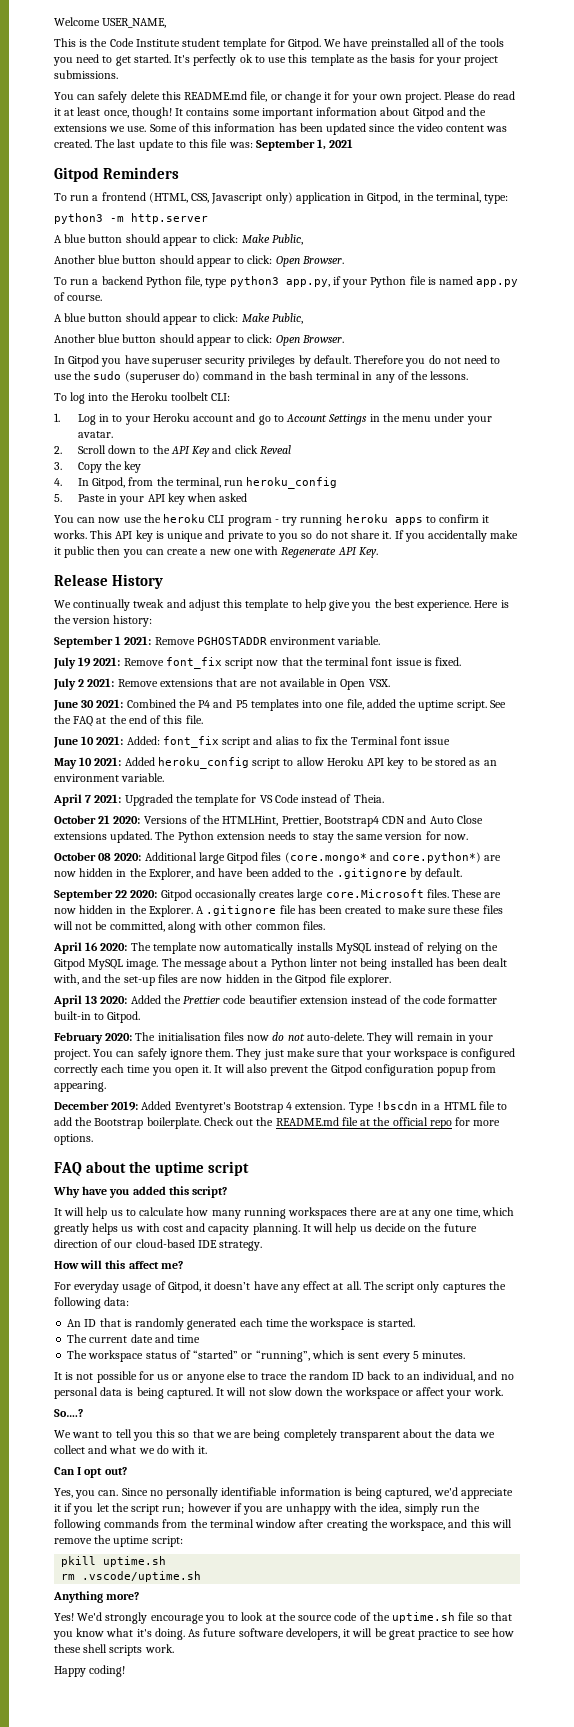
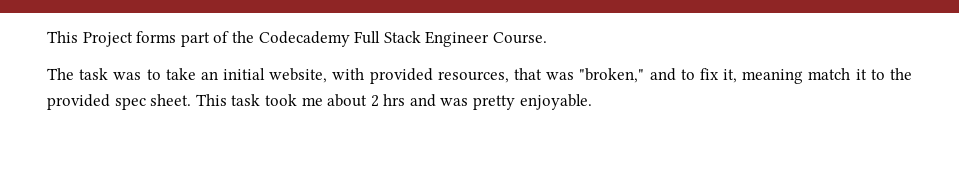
- Welcome USER_NAME,
- This is the Code Institute student template for Gitpod. We have preinstalled all of the tools you need to get started. It's perfectly ok to use this template as the basis for your project submissions.
- You can safely delete this README.md file, or change it for your own project. Please do read it at least once, though! It contains some important information about Gitpod and the extensions we use. Some of this information has been updated since the video content was created. The last update to this file was: September 1, 2021
- Gitpod Reminders
- To run a frontend (HTML, CSS, Javascript only) application in Gitpod, in the terminal, type:
- python3 -m http.server
- A blue button should appear to click: Make Public,
- Another blue button should appear to click: Open Browser.
- To run a backend Python file, type python3 app.py, if your Python file is named app.py of course.
- A blue button should appear to click: Make Public,
- Another blue button should appear to click: Open Browser.
- In Gitpod you have superuser security privileges by default. Therefore you do not need to use the sudo (superuser do) command in the bash terminal in any of the lessons.
- To log into the Heroku toolbelt CLI:
- 1. Log in to your Heroku account and go to Account Settings in the menu under your avatar.
- 2. Scroll down to the API Key and click Reveal
- 3. Copy the key
- 4. In Gitpod, from the terminal, run heroku_config
- 5. Paste in your API key when asked
- You can now use the heroku CLI program - try running heroku apps to confirm it works. This API key is unique and private to you so do not share it. If you accidentally make it public then you can create a new one with Regenerate API Key.
- Release History
- We continually tweak and adjust this template to help give you the best experience. Here is the version history:
- September 1 2021: Remove PGHOSTADDR environment variable.
- July 19 2021: Remove font_fix script now that the terminal font issue is fixed.
- July 2 2021: Remove extensions that are not available in Open VSX.
- June 30 2021: Combined the P4 and P5 templates into one file, added the uptime script. See the FAQ at the end of this file.
- June 10 2021: Added: font_fix script and alias to fix the Terminal font issue
- May 10 2021: Added heroku_config script to allow Heroku API key to be stored as an environment variable.
- April 7 2021: Upgraded the template for VS Code instead of Theia.
- October 21 2020: Versions of the HTMLHint, Prettier, Bootstrap4 CDN and Auto Close extensions updated. The Python extension needs to stay the same version for now.
- October 08 2020: Additional large Gitpod files (core.mongo* and core.python*) are now hidden in the Explorer, and have been added to the .gitignore by default.
- September 22 2020: Gitpod occasionally creates large core.Microsoft files. These are now hidden in the Explorer. A .gitignore file has been created to make sure these files will not be committed, along with other common files.
- April 16 2020: The template now automatically installs MySQL instead of relying on the Gitpod MySQL image. The message about a Python linter not being installed has been dealt with, and the set-up files are now hidden in the Gitpod file explorer.
- April 13 2020: Added the Prettier code beautifier extension instead of the code formatter built-in to Gitpod.
- February 2020: The initialisation files now do not auto-delete. They will remain in your project. You can safely ignore them. They just make sure that your workspace is configured correctly each time you open it. It will also prevent the Gitpod configuration popup from appearing.
- December 2019: Added Eventyret's Bootstrap 4 extension. Type !bscdn in a HTML file to add the Bootstrap boilerplate. Check out the README.md file at the official repo for more options.
- FAQ about the uptime script
- Why have you added this script?
- It will help us to calculate how many running workspaces there are at any one time, which greatly helps us with cost and capacity planning. It will help us decide on the future direction of our cloud-based IDE strategy.
- How will this affect me?
- For everyday usage of Gitpod, it doesn’t have any effect at all. The script only captures the following data:
- An ID that is randomly generated each time the workspace is started.
- The current date and time
- The workspace status of “started” or “running”, which is sent every 5 minutes.
- It is not possible for us or anyone else to trace the random ID back to an individual, and no personal data is being captured. It will not slow down the workspace or affect your work.
- So….?
- We want to tell you this so that we are being completely transparent about the data we collect and what we do with it.
- Can I opt out?
- Yes, you can. Since no personally identifiable information is being captured, we'd appreciate it if you let the script run; however if you are unhappy with the idea, simply run the following commands from the terminal window after creating the workspace, and this will remove the uptime script:
- pkill uptime.sh
- rm .vscode/uptime.sh
- Anything more?
- Yes! We'd strongly encourage you to look at the source code of the uptime.sh file so that you know what it's doing. As future software developers, it will be great practice to see how these shell scripts work.
- Happy coding!
+ This Project forms part of the Codecademy Full Stack Engineer Course.
+ The task was to take an initial website, with provided resources, that was "broken," and to fix it, meaning match it to the provided spec sheet. This task took me about 2 hrs and was pretty enjoyable.

